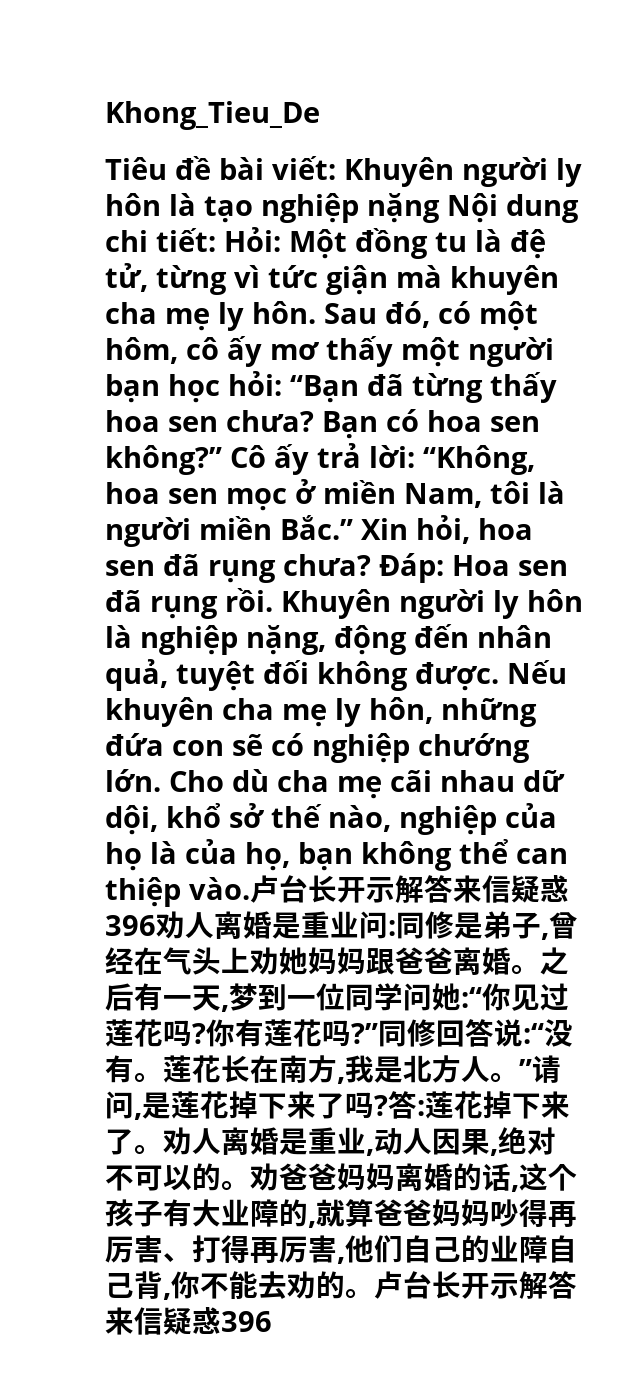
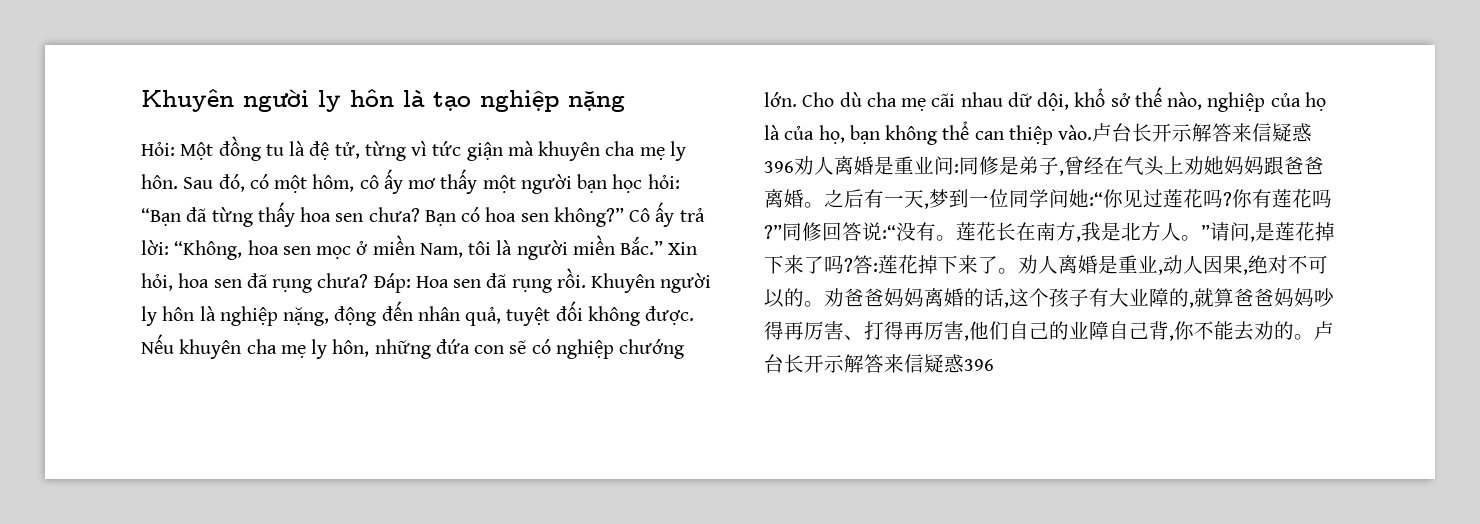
- Khong_Tieu_De
- Tiêu đề bài viết: Khuyên người ly hôn là tạo nghiệp nặng Nội dung chi tiết: Hỏi: Một đồng tu là đệ tử, từng vì tức giận mà khuyên cha mẹ ly hôn.
+ Khuyên người ly hôn là tạo nghiệp nặng
+ Hỏi: Một đồng tu là đệ tử, từng vì tức giận mà khuyên cha mẹ ly hôn.

